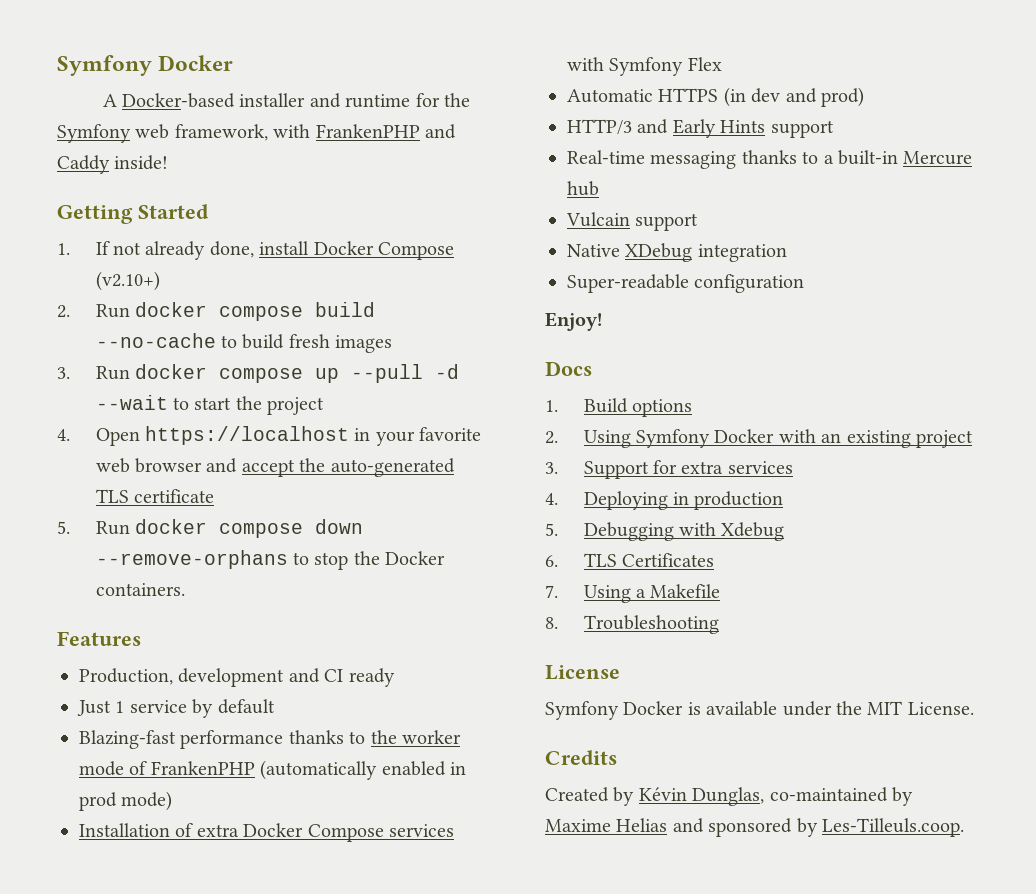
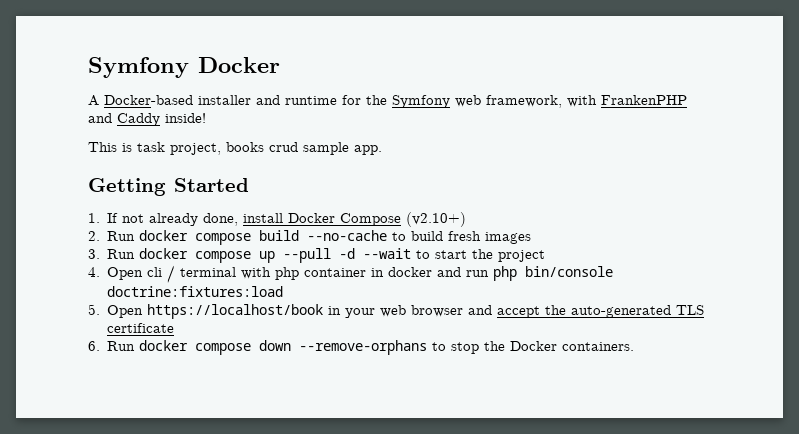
+ This is task project, books crud sample app.
- 4. Open https://localhost in your favorite web browser and accept the auto-generated TLS certificate
+ 4. Open cli / terminal with php container in docker and run php bin/console doctrine:fixtures:load
+ 5. Open https://localhost/book in your web browser and accept the auto-generated TLS certificate
- 5. Run docker compose down --remove-orphans to stop the Docker containers.
+ 6. Run docker compose down --remove-orphans to stop the Docker containers.
- Features
- Production, development and CI ready
- Just 1 service by default
- Blazing-fast performance thanks to the worker mode of FrankenPHP (automatically enabled in prod mode)
- Installation of extra Docker Compose services with Symfony Flex
- Automatic HTTPS (in dev and prod)
- HTTP/3 and Early Hints support
- Real-time messaging thanks to a built-in Mercure hub
- Vulcain support
- Native XDebug integration
- Super-readable configuration
- Enjoy!
- Docs
- 1. Build options
- 2. Using Symfony Docker with an existing project
- 3. Support for extra services
- 4. Deploying in production
- 5. Debugging with Xdebug
- 6. TLS Certificates
- 7. Using a Makefile
- 8. Troubleshooting
- License
- Symfony Docker is available under the MIT License.
- Credits
- Created by Kévin Dunglas, co-maintained by Maxime Helias and sponsored by Les-Tilleuls.coop.

